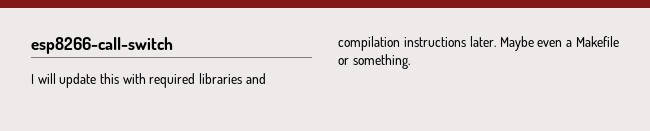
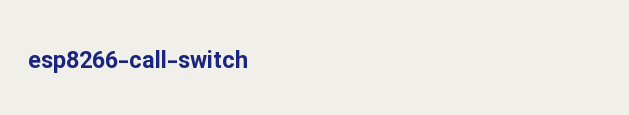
- I will update this with required libraries and compilation instructions later. Maybe even a Makefile or something.

